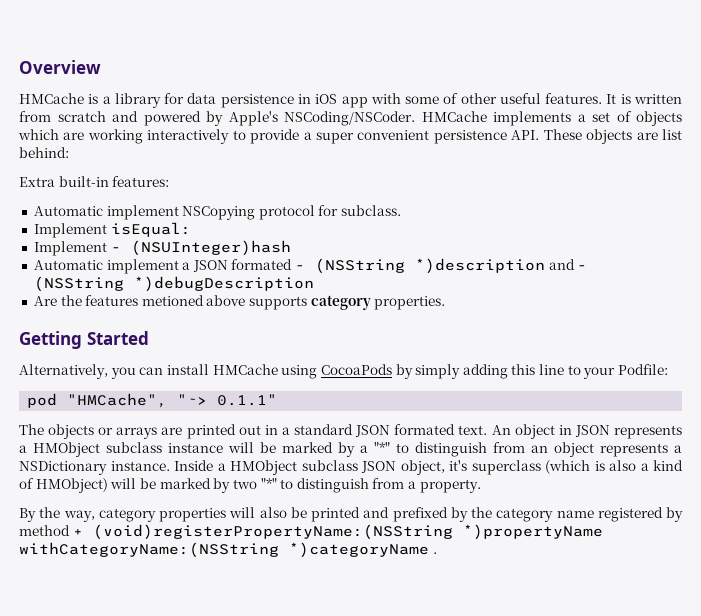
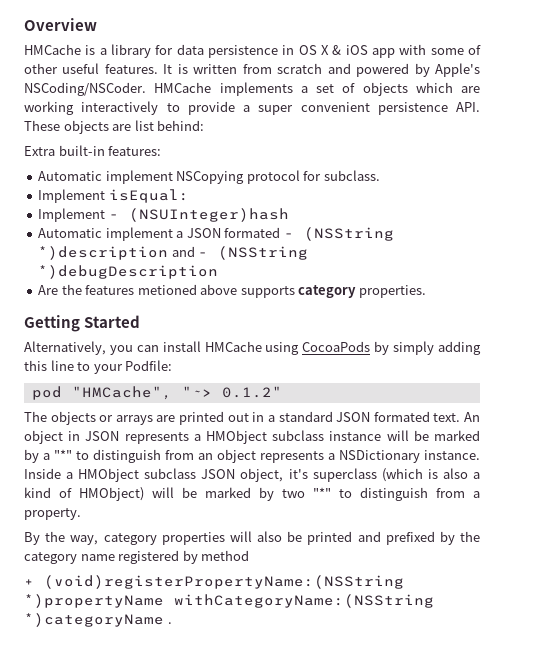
- HMCache is a library for data persistence in iOS app with some of other useful features.
+ HMCache is a library for data persistence in OS X & iOS app with some of other useful features.
- pod "HMCache", "~> 0.1.1"
+ pod "HMCache", "~> 0.1.2"
- By the way, category properties will also be printed and prefixed by the category name registered by method + (void)registerPropertyName:(NSString *)propertyName withCategoryName:(NSString *)categoryName .
+ By the way, category properties will also be printed and prefixed by the category name registered by method
+ + (void)registerPropertyName:(NSString *)propertyName withCategoryName:(NSString *)categoryName .

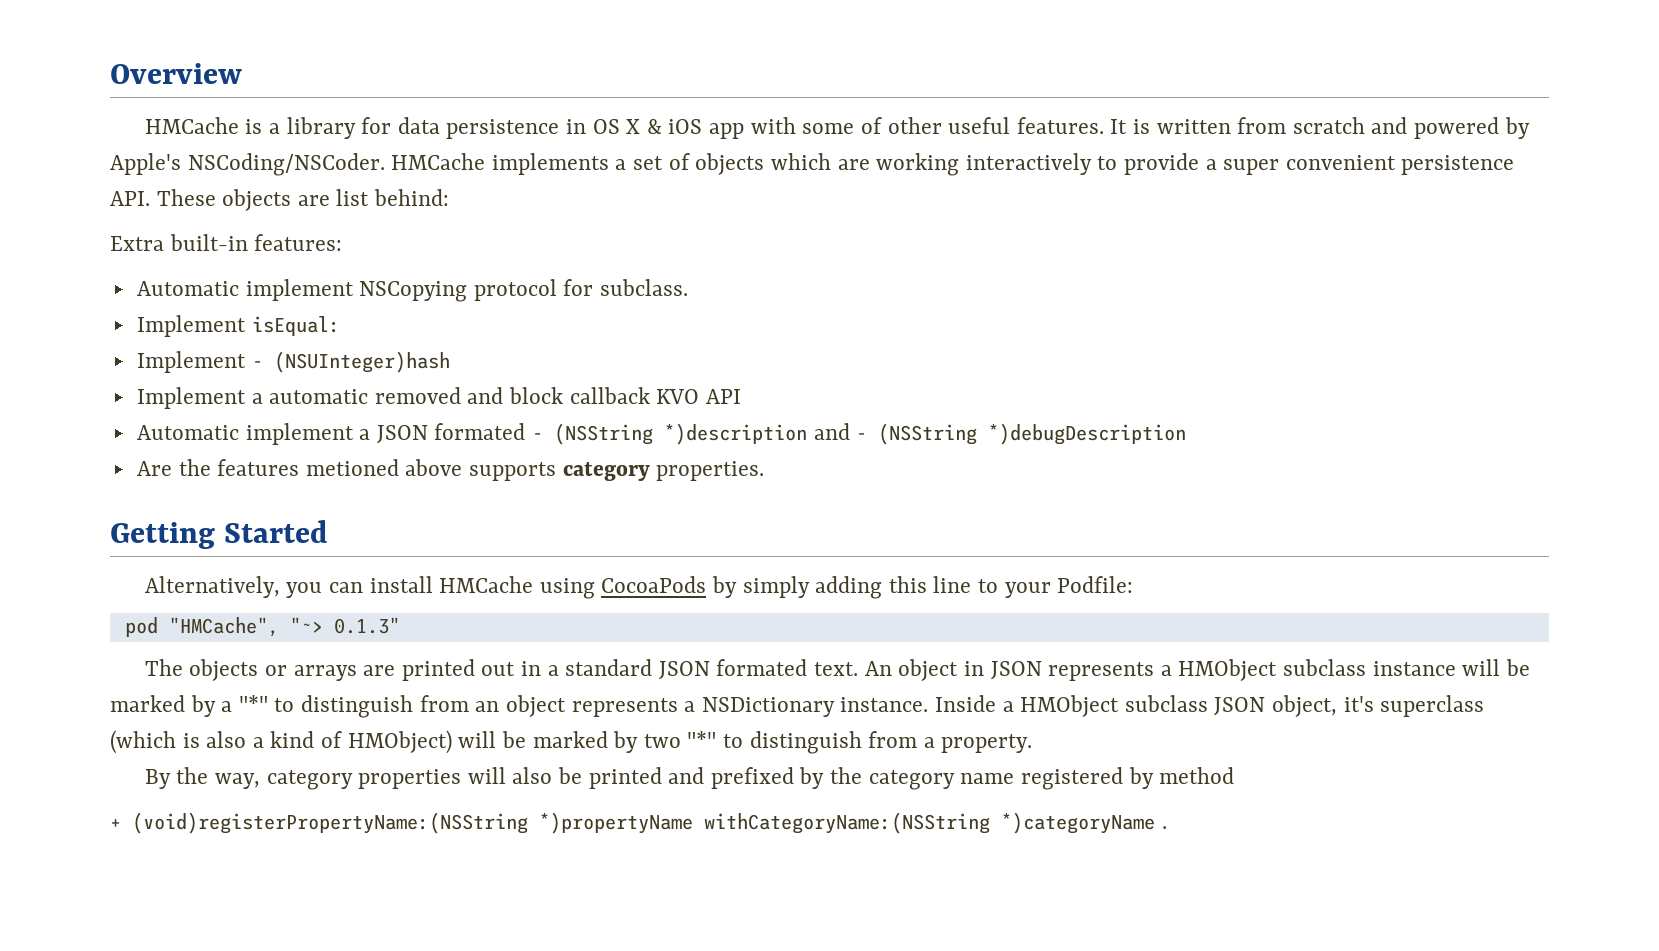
+ Implement a automatic removed and block callback KVO API
- pod "HMCache", "~> 0.1.2"
+ pod "HMCache", "~> 0.1.3"

